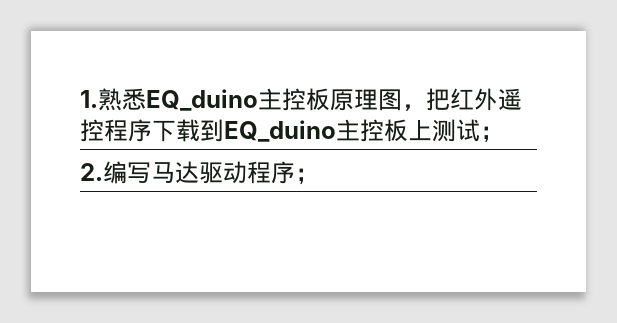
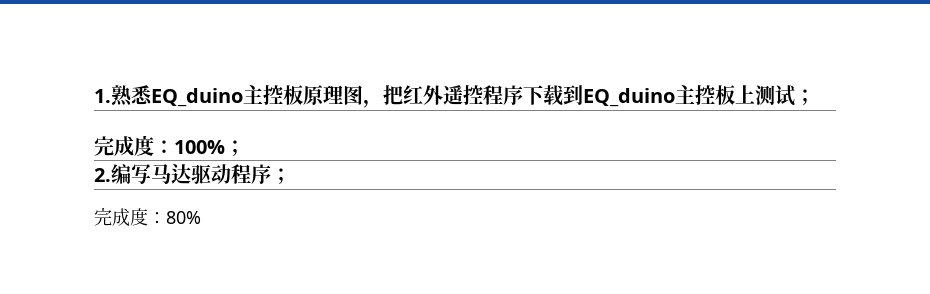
+ 完成度：100%；
+ 完成度：80%

